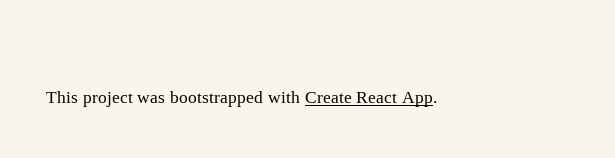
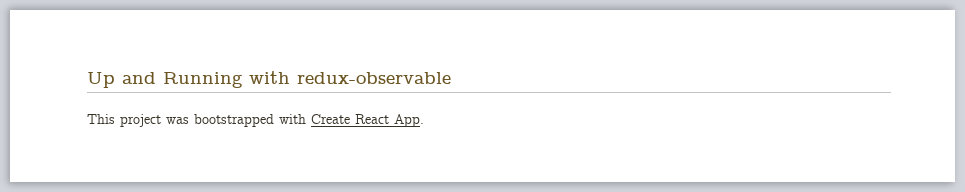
+ Up and Running with redux-observable

